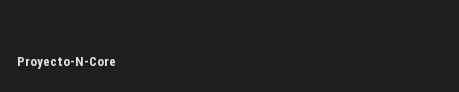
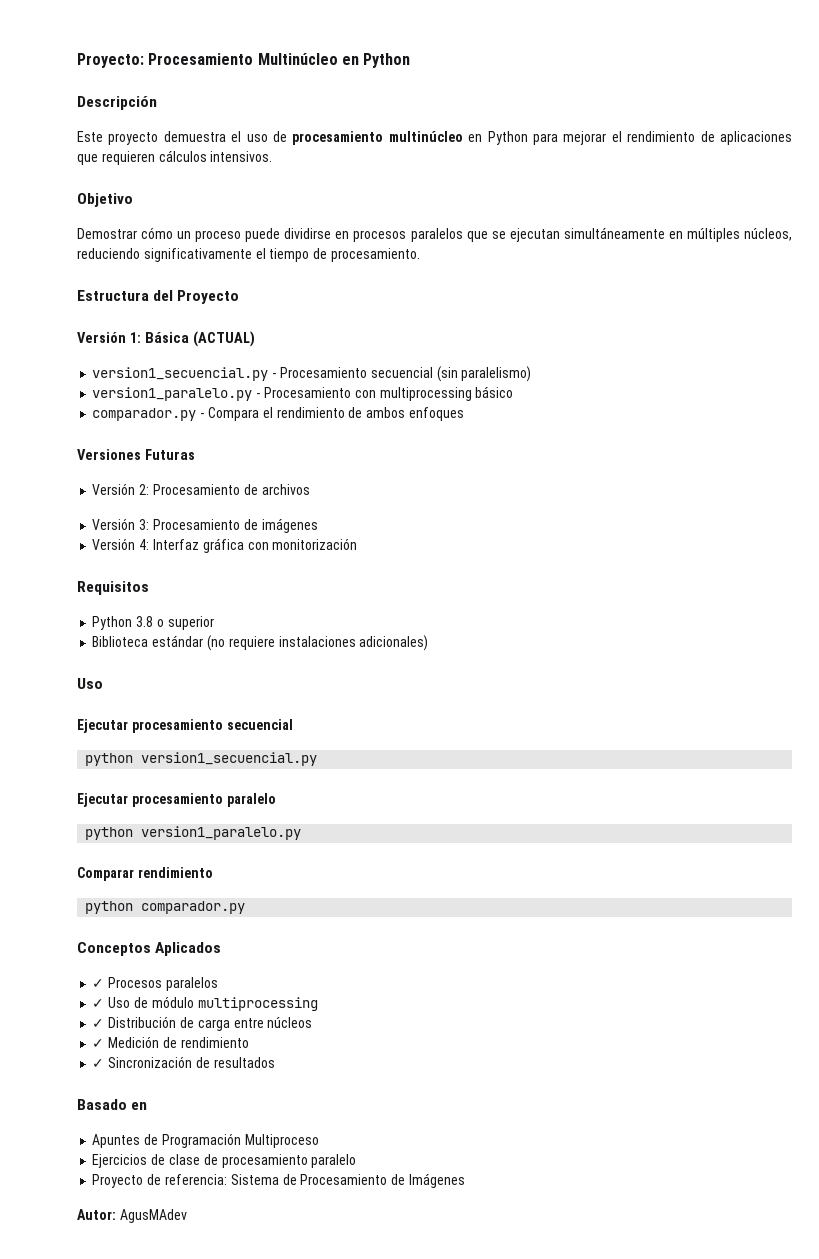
- Proyecto-N-Core
+ Proyecto: Procesamiento Multinúcleo en Python
+ Descripción
+ Este proyecto demuestra el uso de procesamiento multinúcleo en Python para mejorar el rendimiento de aplicaciones que requieren cálculos intensivos.
+ Objetivo
+ Demostrar cómo un proceso puede dividirse en procesos paralelos que se ejecutan simultáneamente en múltiples núcleos, reduciendo significativamente el tiempo de procesamiento.
+ Estructura del Proyecto
+ Versión 1: Básica (ACTUAL)
+ version1_secuencial.py - Procesamiento secuencial (sin paralelismo)
+ version1_paralelo.py - Procesamiento con multiprocessing básico
+ comparador.py - Compara el rendimiento de ambos enfoques
+ Versiones Futuras
+ Versión 2: Procesamiento de archivos
+ Versión 3: Procesamiento de imágenes
+ Versión 4: Interfaz gráfica con monitorización
+ Requisitos
+ Python 3.8 o superior
+ Biblioteca estándar (no requiere instalaciones adicionales)
+ Uso
+ Ejecutar procesamiento secuencial
+ python version1_secuencial.py
+ Ejecutar procesamiento paralelo
+ python version1_paralelo.py
+ Comparar rendimiento
+ python comparador.py
+ Conceptos Aplicados
+ ✓ Procesos paralelos
+ ✓ Uso de módulo multiprocessing
+ ✓ Distribución de carga entre núcleos
+ ✓ Medición de rendimiento
+ ✓ Sincronización de resultados
+ Basado en
+ Apuntes de Programación Multiproceso
+ Ejercicios de clase de procesamiento paralelo
+ Proyecto de referencia: Sistema de Procesamiento de Imágenes
+ Autor: AgusMAdev

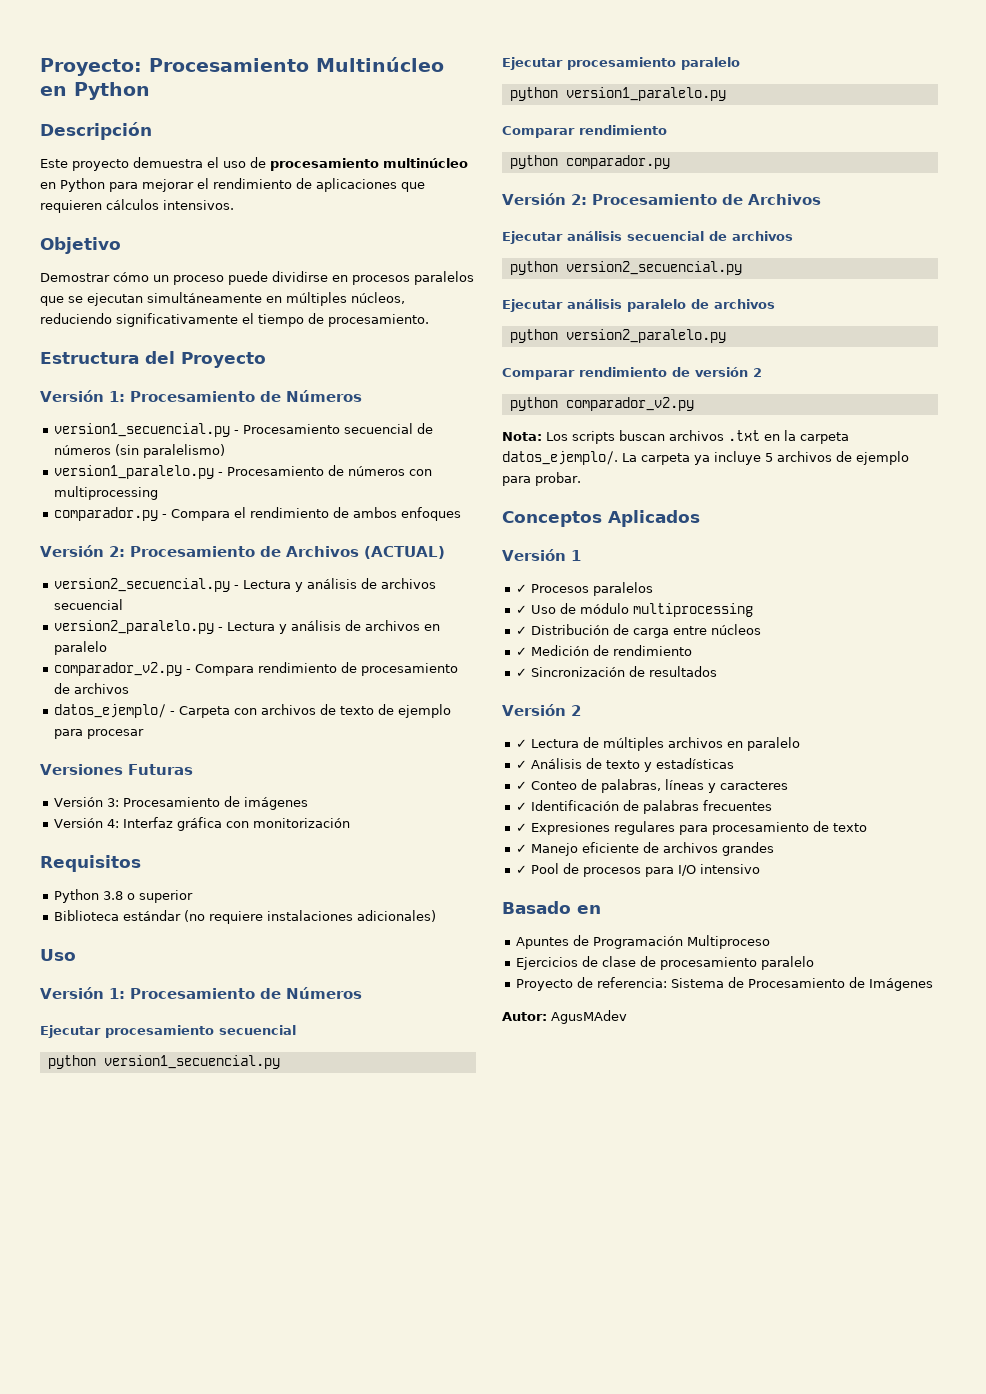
  Estructura del Proyecto
- Versión 1: Básica (ACTUAL)
+ Versión 1: Procesamiento de Números
- version1_secuencial.py - Procesamiento secuencial (sin paralelismo)
+ version1_secuencial.py - Procesamiento secuencial de números (sin paralelismo)
- version1_paralelo.py - Procesamiento con multiprocessing básico
+ version1_paralelo.py - Procesamiento de números con multiprocessing
+ Versión 2: Procesamiento de Archivos (ACTUAL)
+ version2_secuencial.py - Lectura y análisis de archivos secuencial
+ version2_paralelo.py - Lectura y análisis de archivos en paralelo
+ comparador_v2.py - Compara rendimiento de procesamiento de archivos
+ datos_ejemplo/ - Carpeta con archivos de texto de ejemplo para procesar
  Versiones Futuras
- Versión 2: Procesamiento de archivos
  Biblioteca estándar (no requiere instalaciones adicionales)
  Uso
+ Versión 1: Procesamiento de Números
  python comparador.py
+ Versión 2: Procesamiento de Archivos
+ Ejecutar análisis secuencial de archivos
+ python version2_secuencial.py
+ Ejecutar análisis paralelo de archivos
+ python version2_paralelo.py
+ Comparar rendimiento de versión 2
+ python comparador_v2.py
+ Nota: Los scripts buscan archivos .txt en la carpeta datos_ejemplo/. La carpeta ya incluye 5 archivos de ejemplo para probar.
+ Versión 1
+ Versión 2
+ ✓ Lectura de múltiples archivos en paralelo
+ ✓ Análisis de texto y estadísticas
+ ✓ Conteo de palabras, líneas y caracteres
+ ✓ Identificación de palabras frecuentes
+ ✓ Expresiones regulares para procesamiento de texto
+ ✓ Manejo eficiente de archivos grandes
+ ✓ Pool de procesos para I/O intensivo

